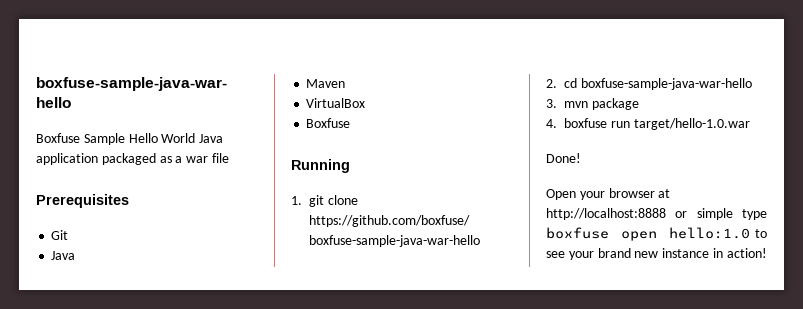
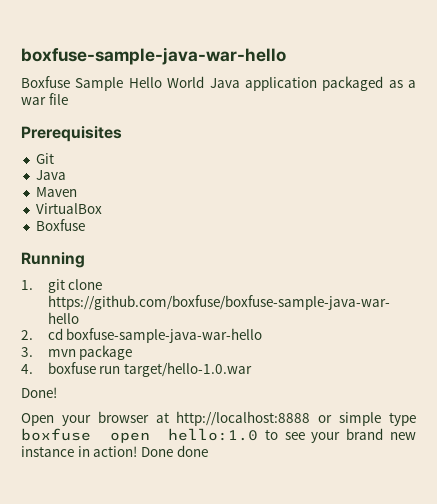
+ Done done

